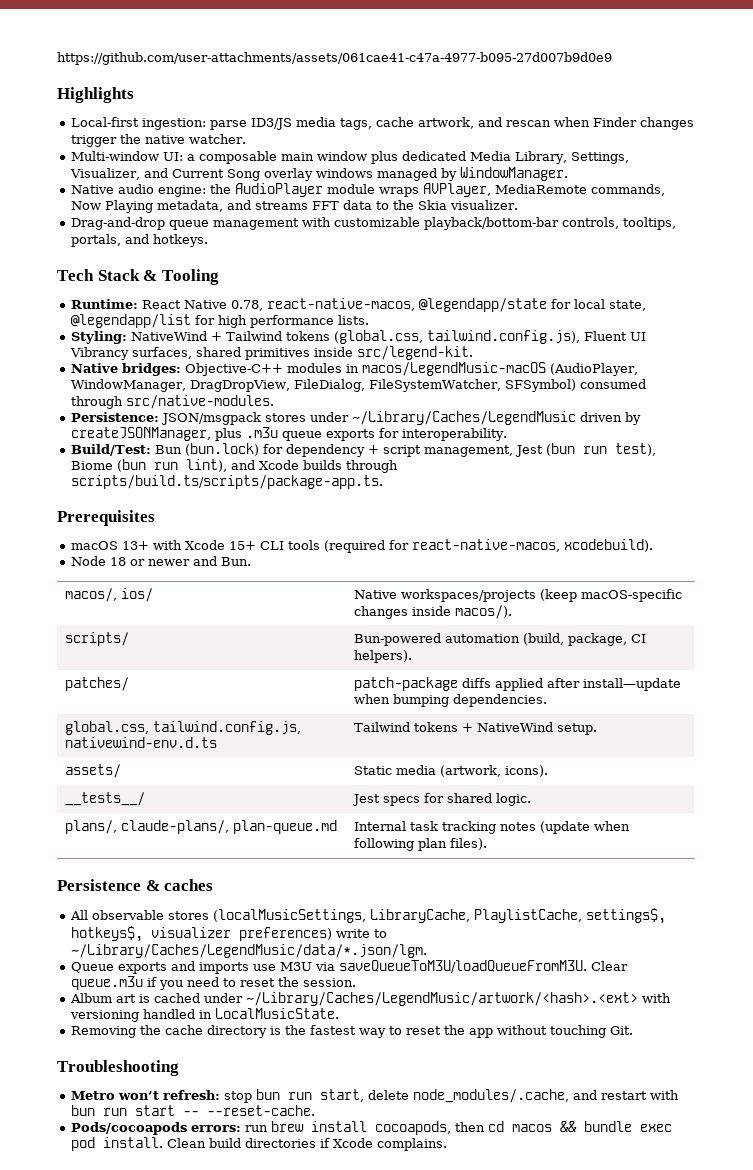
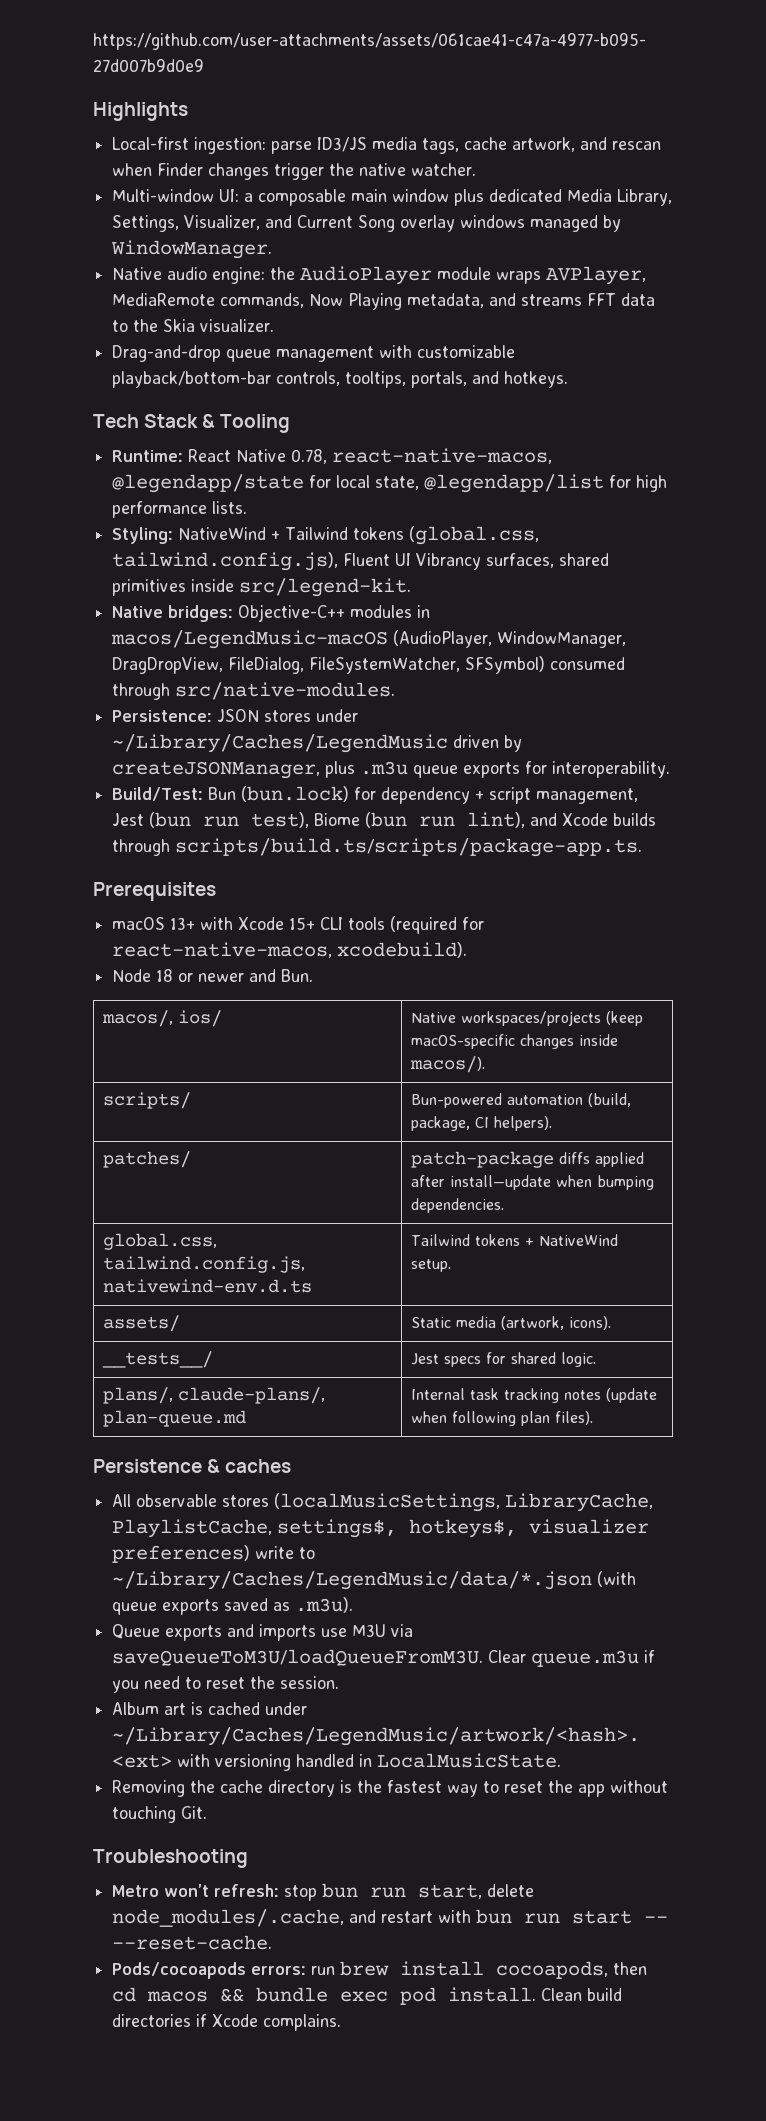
- Persistence: JSON/msgpack stores under ~/Library/Caches/LegendMusic driven by createJSONManager, plus .m3u queue exports for interoperability.
+ Persistence: JSON stores under ~/Library/Caches/LegendMusic driven by createJSONManager, plus .m3u queue exports for interoperability.
- All observable stores (localMusicSettings, LibraryCache, PlaylistCache, settings$, hotkeys$, visualizer preferences) write to ~/Library/Caches/LegendMusic/data/*.json/lgm.
+ All observable stores (localMusicSettings, LibraryCache, PlaylistCache, settings$, hotkeys$, visualizer preferences) write to ~/Library/Caches/LegendMusic/data/*.json (with queue exports saved as .m3u).

